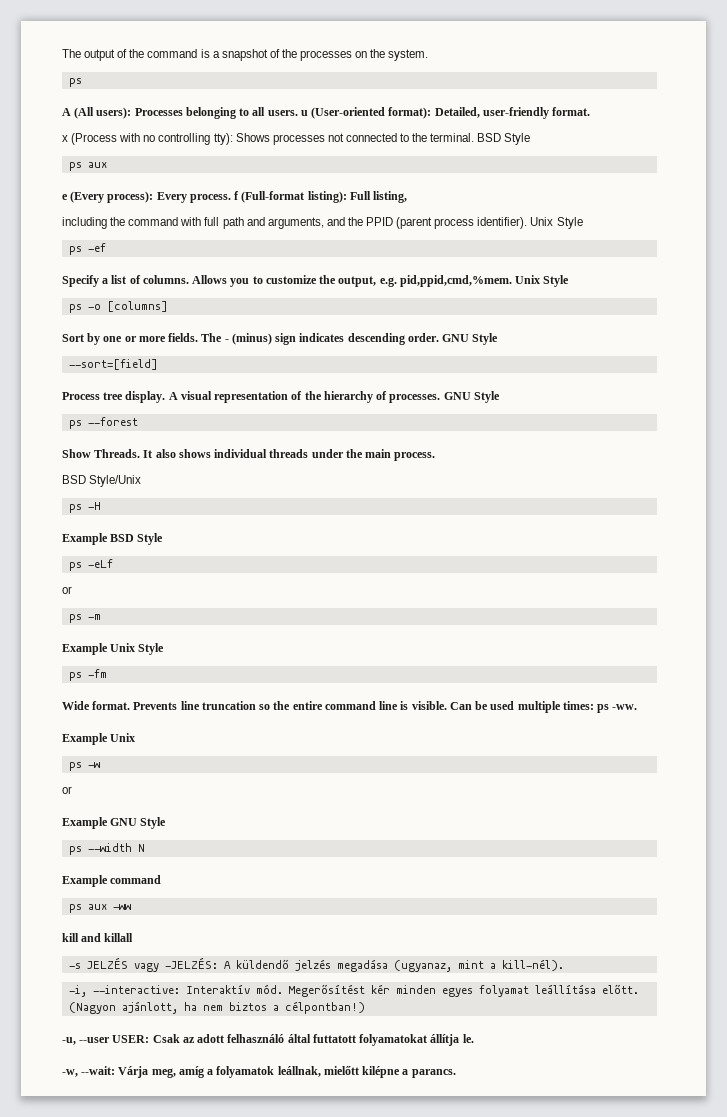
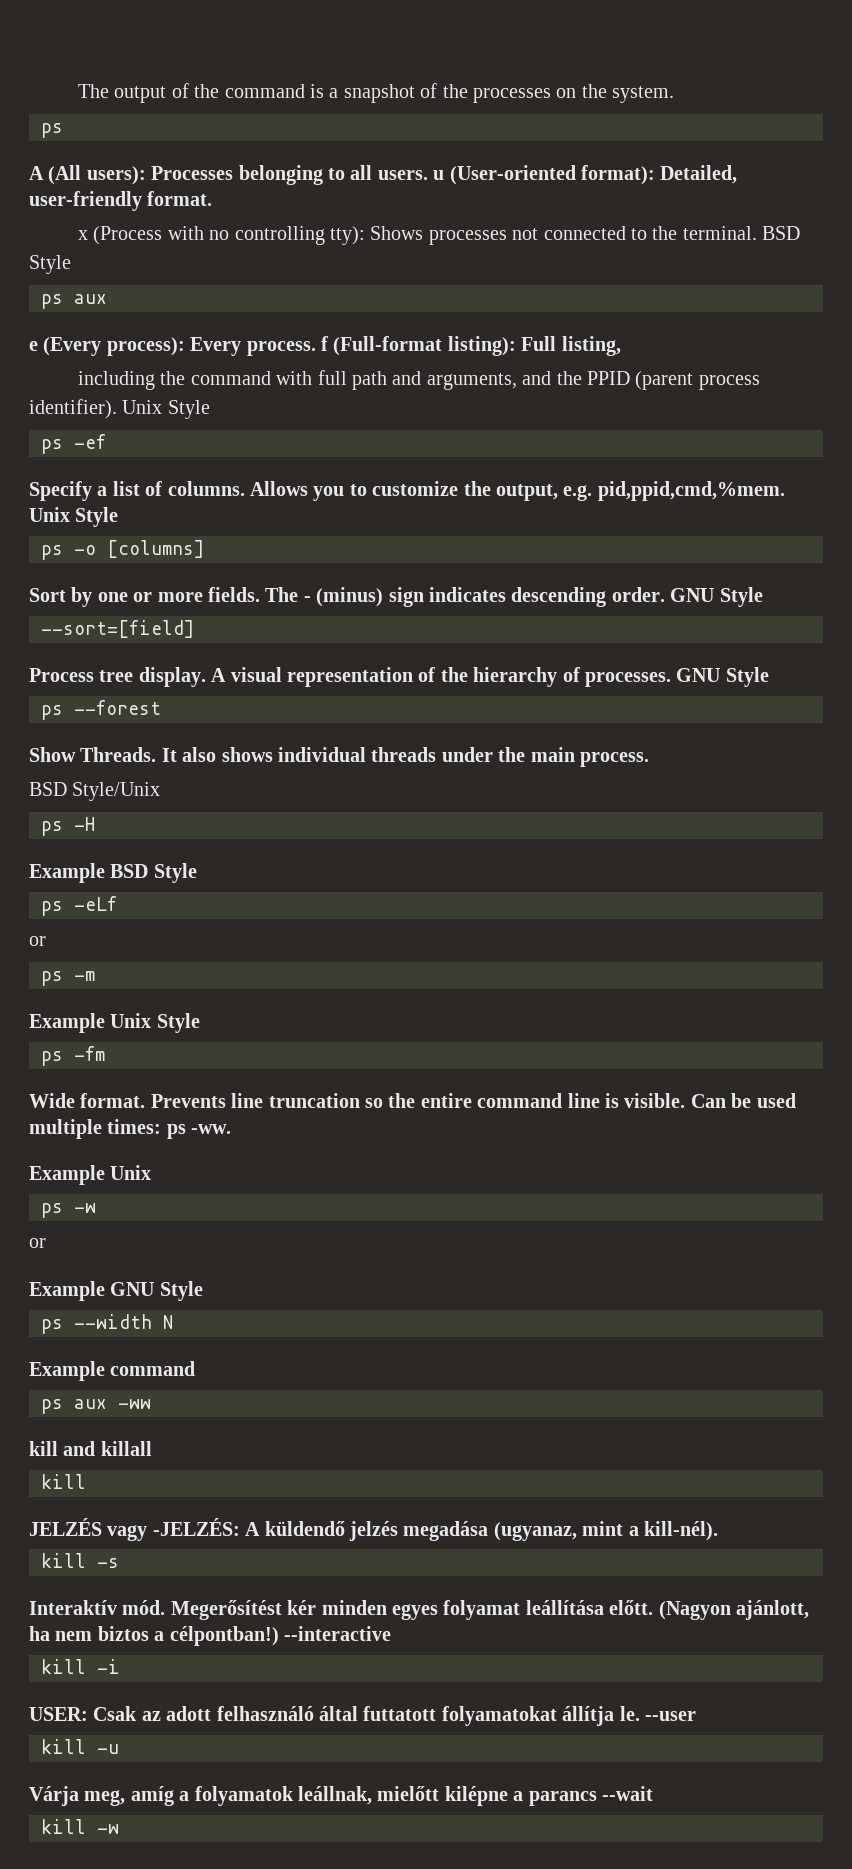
  kill and killall
- -s JELZÉS vagy -JELZÉS: A küldendő jelzés megadása (ugyanaz, mint a kill-nél).
+ kill
+ JELZÉS vagy -JELZÉS: A küldendő jelzés megadása (ugyanaz, mint a kill-nél).
- -i, --interactive: Interaktív mód.
+ kill -s
+ Interaktív mód.
- (Nagyon ajánlott, ha nem biztos a célpontban!)
- -u, --user USER: Csak az adott felhasználó által futtatott folyamatokat állítja le.
- -w, --wait: Várja meg, amíg a folyamatok leállnak, mielőtt kilépne a parancs.
+ (Nagyon ajánlott, ha nem biztos a célpontban!) --interactive
+ kill -i
+ USER: Csak az adott felhasználó által futtatott folyamatokat állítja le. --user
+ kill -u
+ Várja meg, amíg a folyamatok leállnak, mielőtt kilépne a parancs --wait
+ kill -w

